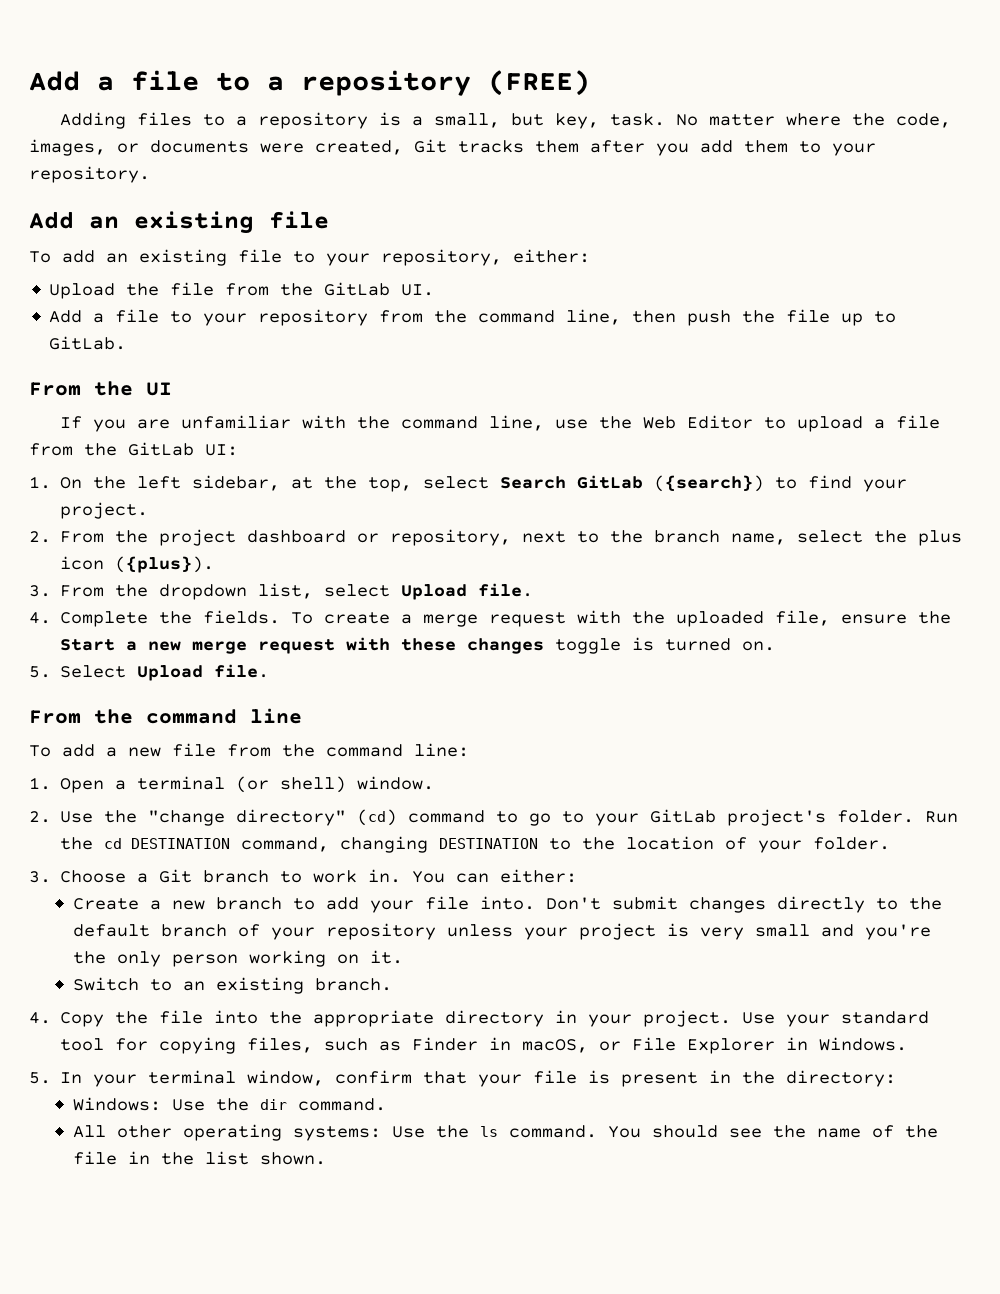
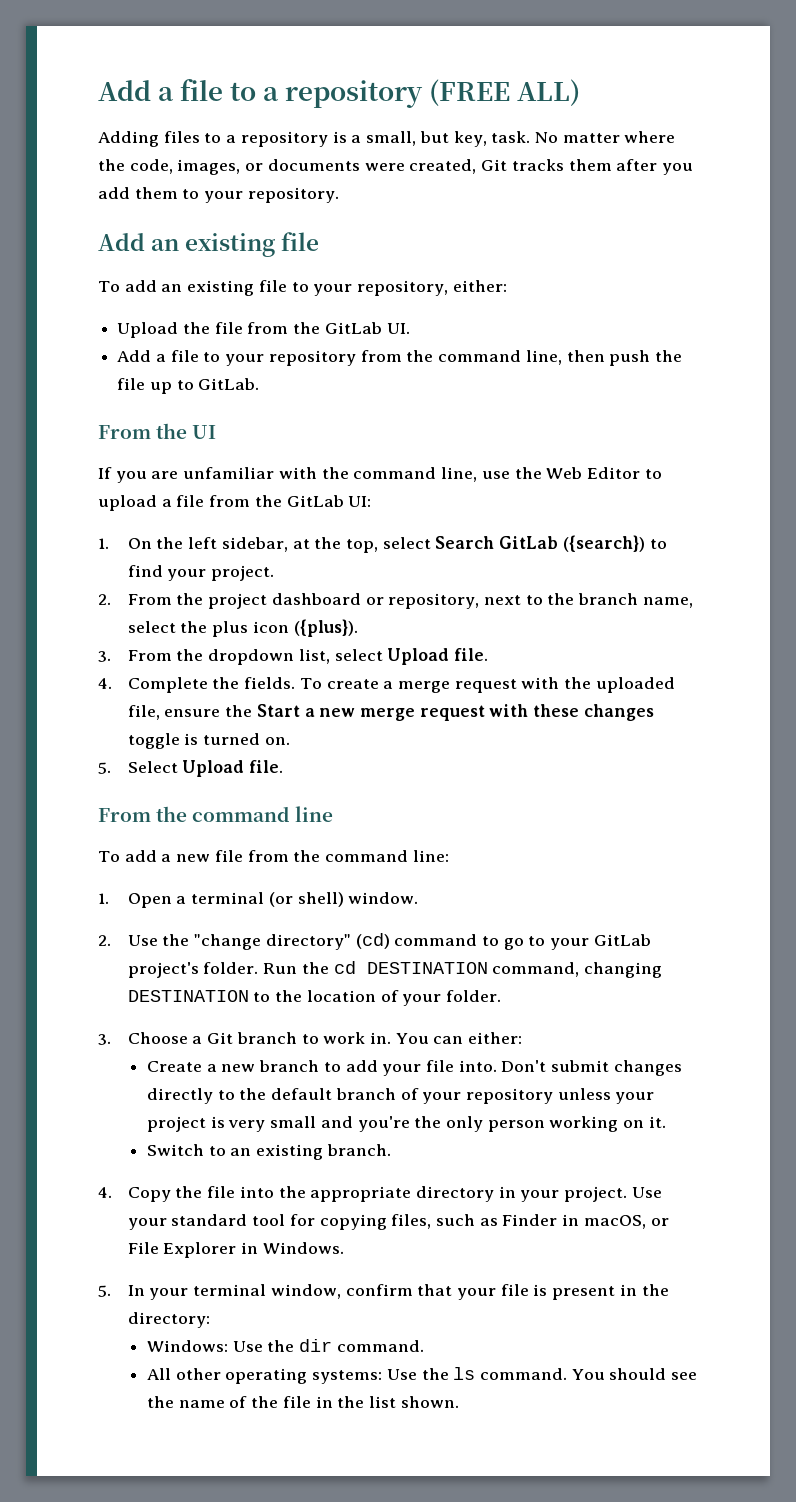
- Add a file to a repository (FREE)
+ Add a file to a repository (FREE ALL)

